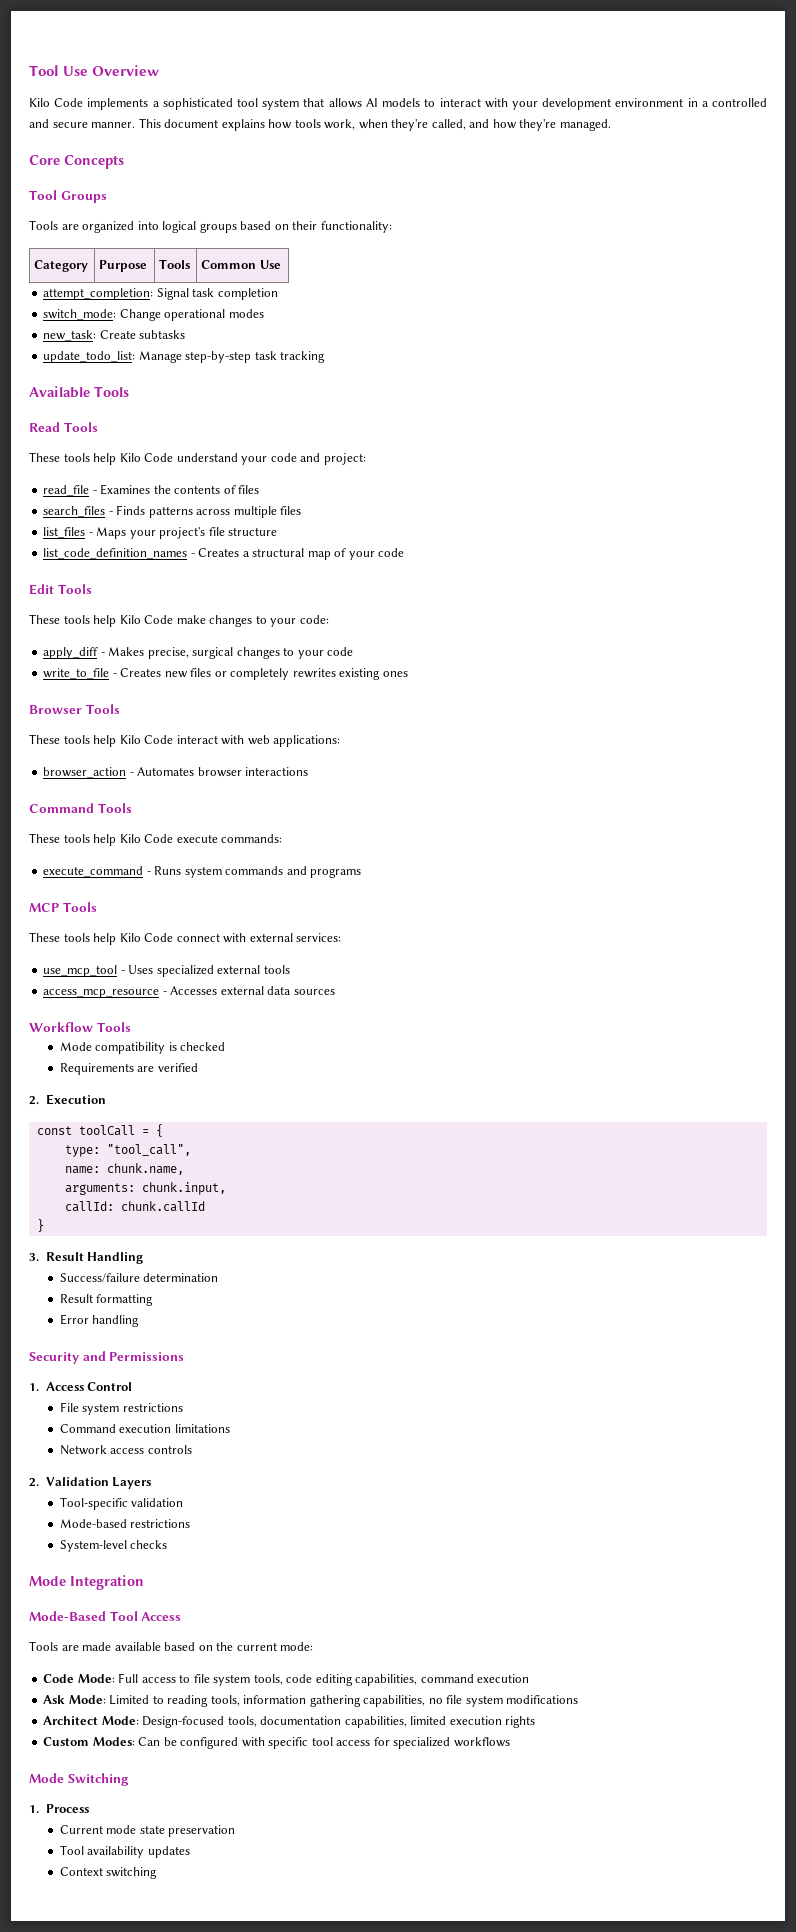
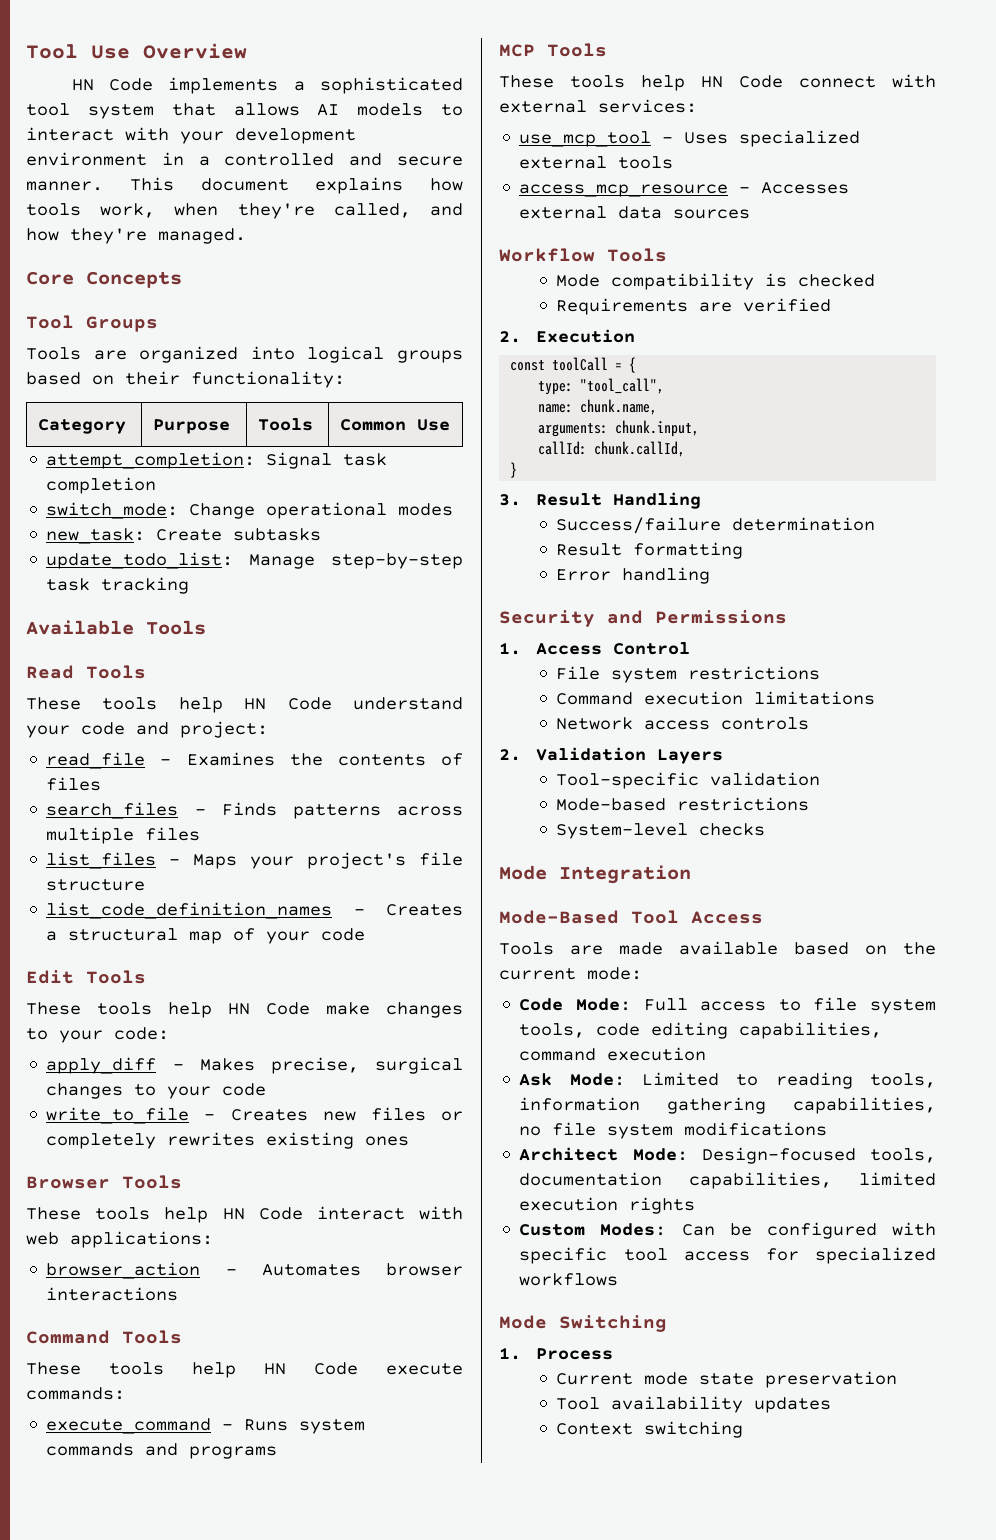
- Kilo Code implements a sophisticated tool system that allows AI models to interact with your development environment in a controlled and secure manner.
+ HN Code implements a sophisticated tool system that allows AI models to interact with your development environment in a controlled and secure manner.
- These tools help Kilo Code understand your code and project:
+ These tools help HN Code understand your code and project:
- These tools help Kilo Code make changes to your code:
+ These tools help HN Code make changes to your code:
- These tools help Kilo Code interact with web applications:
+ These tools help HN Code interact with web applications:
- These tools help Kilo Code execute commands:
+ These tools help HN Code execute commands:
- These tools help Kilo Code connect with external services:
+ These tools help HN Code connect with external services:
- callId: chunk.callId
+ callId: chunk.callId,

